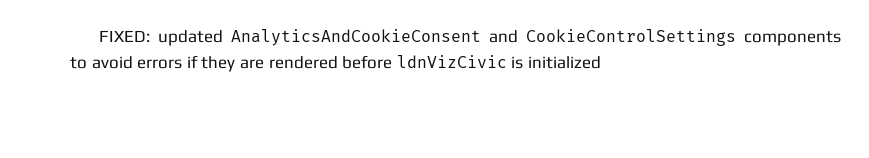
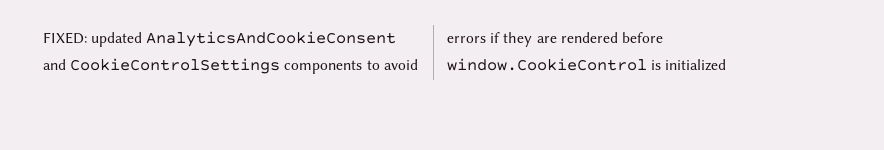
- FIXED: updated AnalyticsAndCookieConsent and CookieControlSettings components to avoid errors if they are rendered before ldnVizCivic is initialized
+ FIXED: updated AnalyticsAndCookieConsent and CookieControlSettings components to avoid errors if they are rendered before window.CookieControl is initialized

